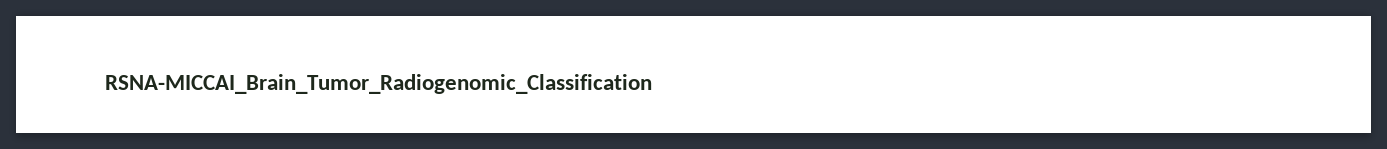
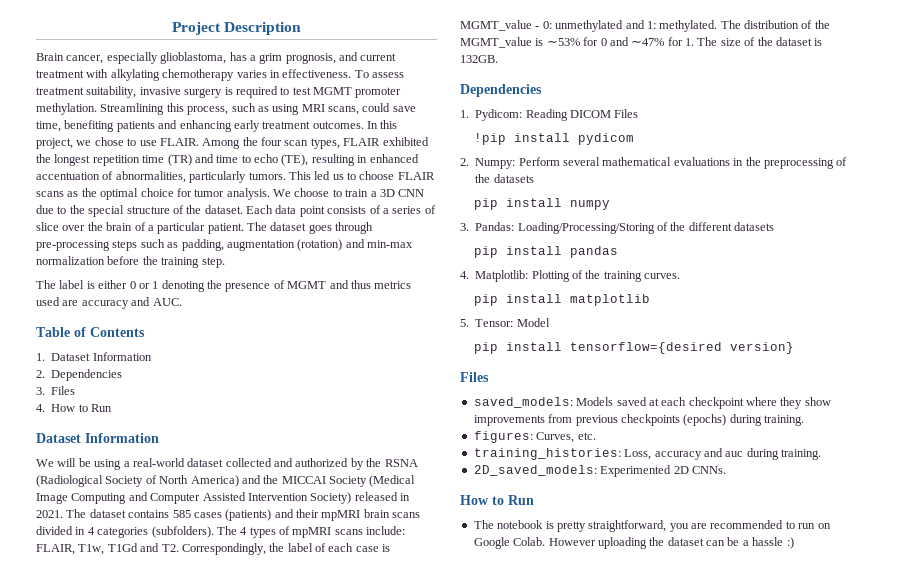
- RSNA-MICCAI_Brain_Tumor_Radiogenomic_Classification
+ Project Description
+ Brain cancer, especially glioblastoma, has a grim prognosis, and current treatment with alkylating chemotherapy varies in effectiveness. To assess treatment suitability, invasive surgery is required to test MGMT promoter methylation. Streamlining this process, such as using MRI scans, could save time, benefiting patients and enhancing early treatment outcomes. In this project, we chose to use FLAIR. Among the four scan types, FLAIR exhibited the longest repetition time (TR) and time to echo (TE), resulting in enhanced accentuation of abnormalities, particularly tumors. This led us to choose FLAIR scans as the optimal choice for tumor analysis. We choose to train a 3D CNN due to the special structure of the dataset. Each data point consists of a series of slice over the brain of a particular patient. The dataset goes through pre-processing steps such as padding, augmentation (rotation) and min-max normalization before the training step.
+ The label is either 0 or 1 denoting the presence of MGMT and thus metrics used are accuracy and AUC.
+ Table of Contents
+ 1. Dataset Information
+ 2. Dependencies
+ 3. Files
+ 4. How to Run
+ Dataset Information
+ We will be using a real-world dataset collected and authorized by the RSNA (Radiological Society of North America) and the MICCAI Society (Medical Image Computing and Computer Assisted Intervention Society) released in 2021. The dataset contains 585 cases (patients) and their mpMRI brain scans divided in 4 categories (subfolders). The 4 types of mpMRI scans include: FLAIR, T1w, T1Gd and T2. Correspondingly, the label of each case is MGMT_value - 0: unmethylated and 1: methylated. The distribution of the MGMT_value is ∼53% for 0 and ∼47% for 1. The size of the dataset is 132GB.
+ Dependencies
+ 1. Pydicom: Reading DICOM Files
+ !pip install pydicom
+ 2. Numpy: Perform several mathematical evaluations in the preprocessing of the datasets
+ pip install numpy
+ 3. Pandas: Loading/Processing/Storing of the different datasets
+ pip install pandas
+ 4. Matplotlib: Plotting of the training curves.
+ pip install matplotlib
+ 5. Tensor: Model
+ pip install tensorflow={desired version}
+ Files
+ saved_models: Models saved at each checkpoint where they show improvements from previous checkpoints (epochs) during training.
+ figures: Curves, etc.
+ training_histories: Loss, accuracy and auc during training.
+ 2D_saved_models: Experimented 2D CNNs.
+ How to Run
+ The notebook is pretty straightforward, you are recommended to run on Google Colab. However uploading the dataset can be a hassle :)

